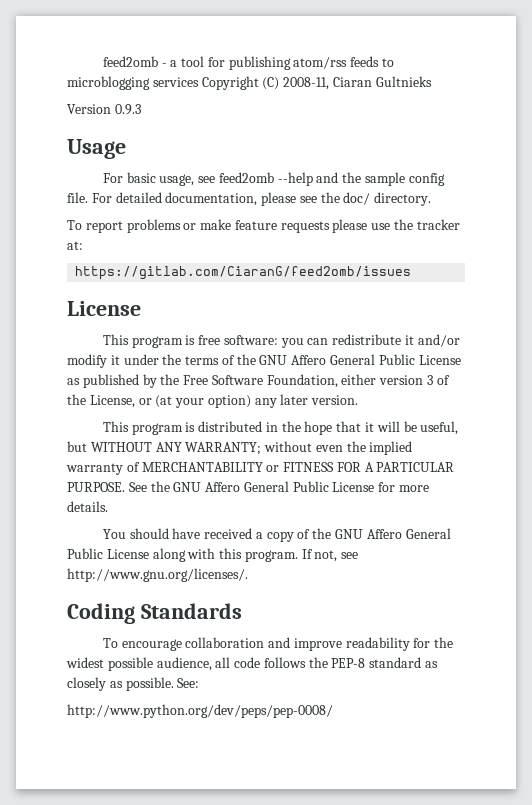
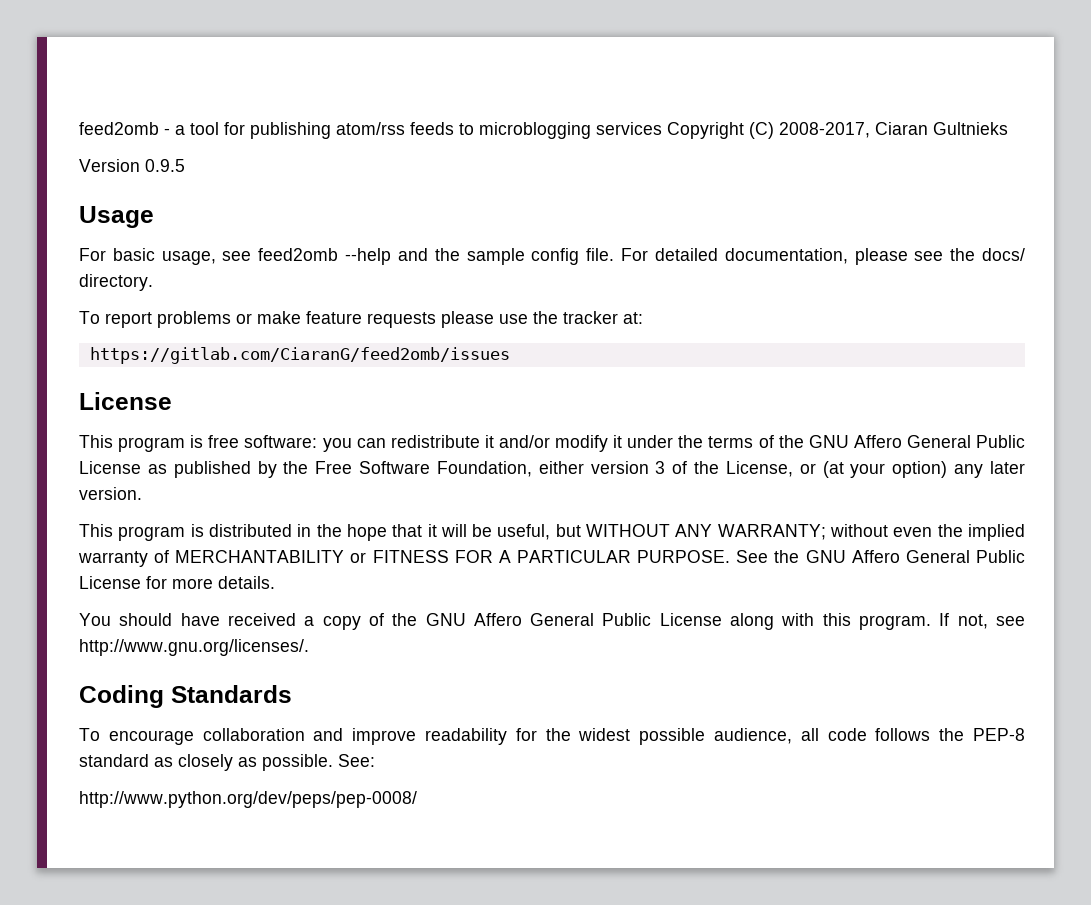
- feed2omb - a tool for publishing atom/rss feeds to microblogging services Copyright (C) 2008-11, Ciaran Gultnieks
+ feed2omb - a tool for publishing atom/rss feeds to microblogging services Copyright (C) 2008-2017, Ciaran Gultnieks
- Version 0.9.3
+ Version 0.9.5
- For detailed documentation, please see the doc/ directory.
+ For detailed documentation, please see the docs/ directory.

